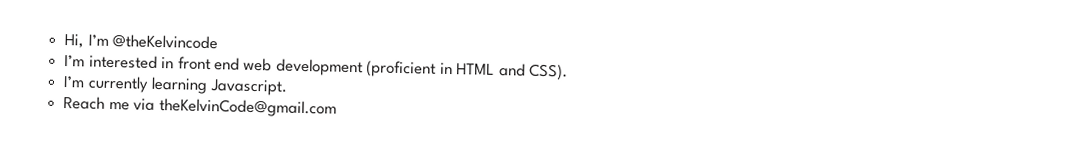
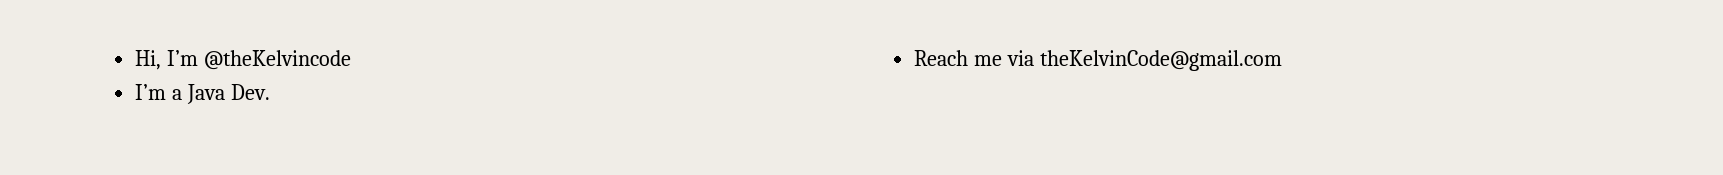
- I’m interested in front end web development (proficient in HTML and CSS).
- I’m currently learning Javascript.
+ I’m a Java Dev.

